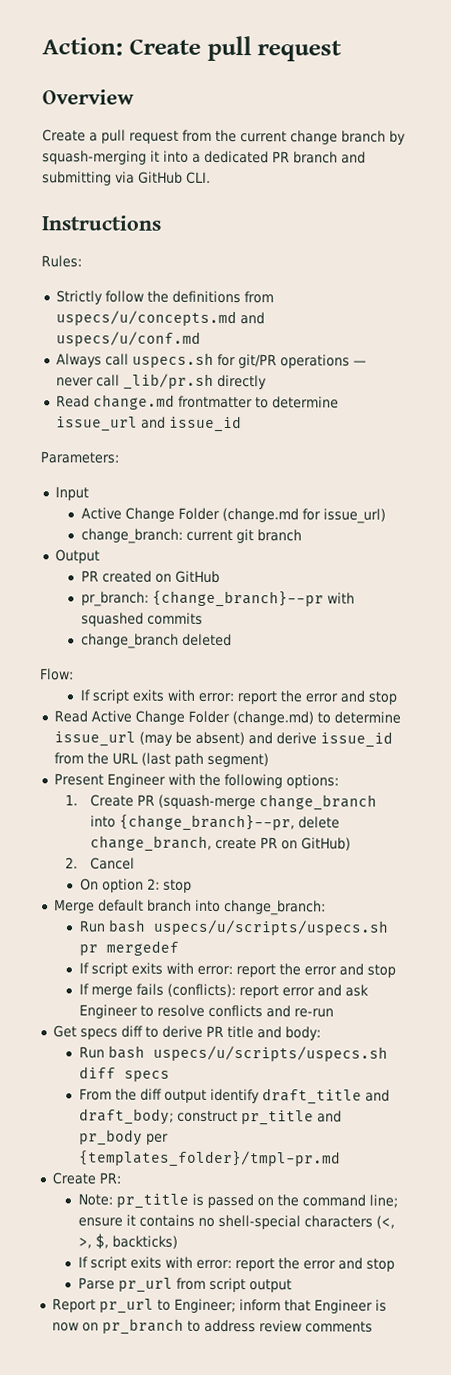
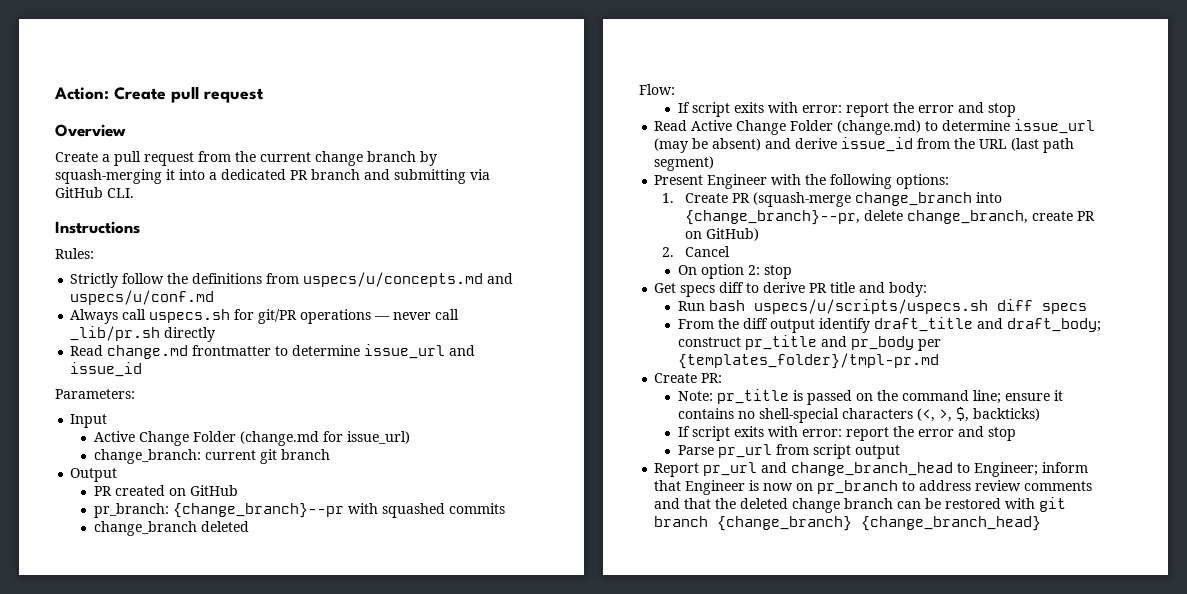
- Merge default branch into change_branch:
- Run bash uspecs/u/scripts/uspecs.sh pr mergedef
- If script exits with error: report the error and stop
- If merge fails (conflicts): report error and ask Engineer to resolve conflicts and re-run
- Report pr_url to Engineer; inform that Engineer is now on pr_branch to address review comments
+ Report pr_url and change_branch_head to Engineer; inform that Engineer is now on pr_branch to address review comments and that the deleted change branch can be restored with git branch {change_branch} {change_branch_head}

